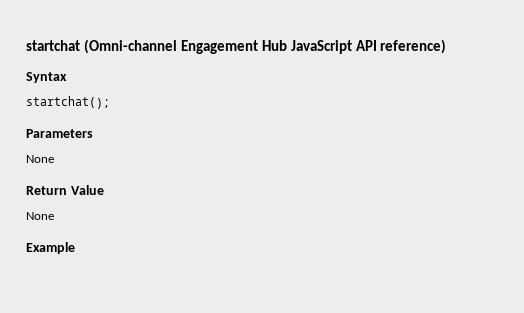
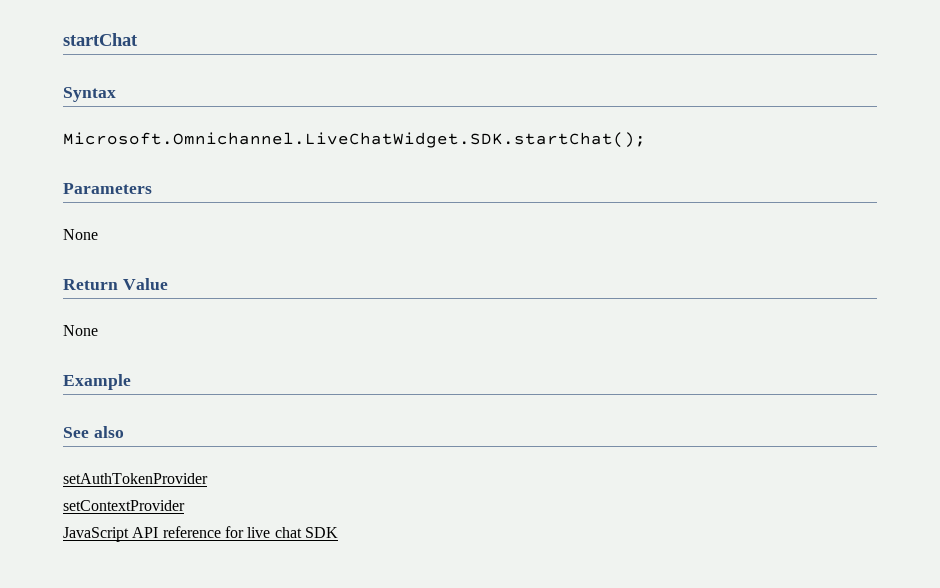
- startchat (Omni-channel Engagement Hub JavaScript API reference)
+ startChat
- startchat();
+ Microsoft.Omnichannel.LiveChatWidget.SDK.startChat();
+ See also
+ setAuthTokenProvider
+ setContextProvider
+ JavaScript API reference for live chat SDK

